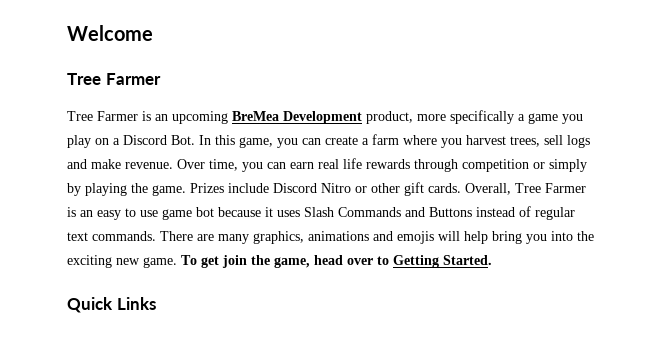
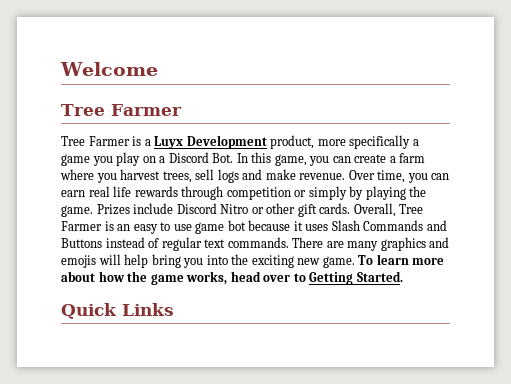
- Tree Farmer is an upcoming BreMea Development product, more specifically a game you play on a Discord Bot. In this game, you can create a farm where you harvest trees, sell logs and make revenue.
+ Tree Farmer is a Luyx Development product, more specifically a game you play on a Discord Bot. In this game, you can create a farm where you harvest trees, sell logs and make revenue.
- There are many graphics, animations and emojis will help bring you into the exciting new game.
+ There are many graphics and emojis will help bring you into the exciting new game.
- To get join the game, head over to Getting Started.
+ To learn more about how the game works, head over to Getting Started.

